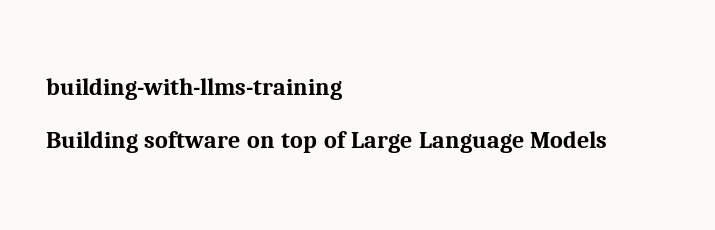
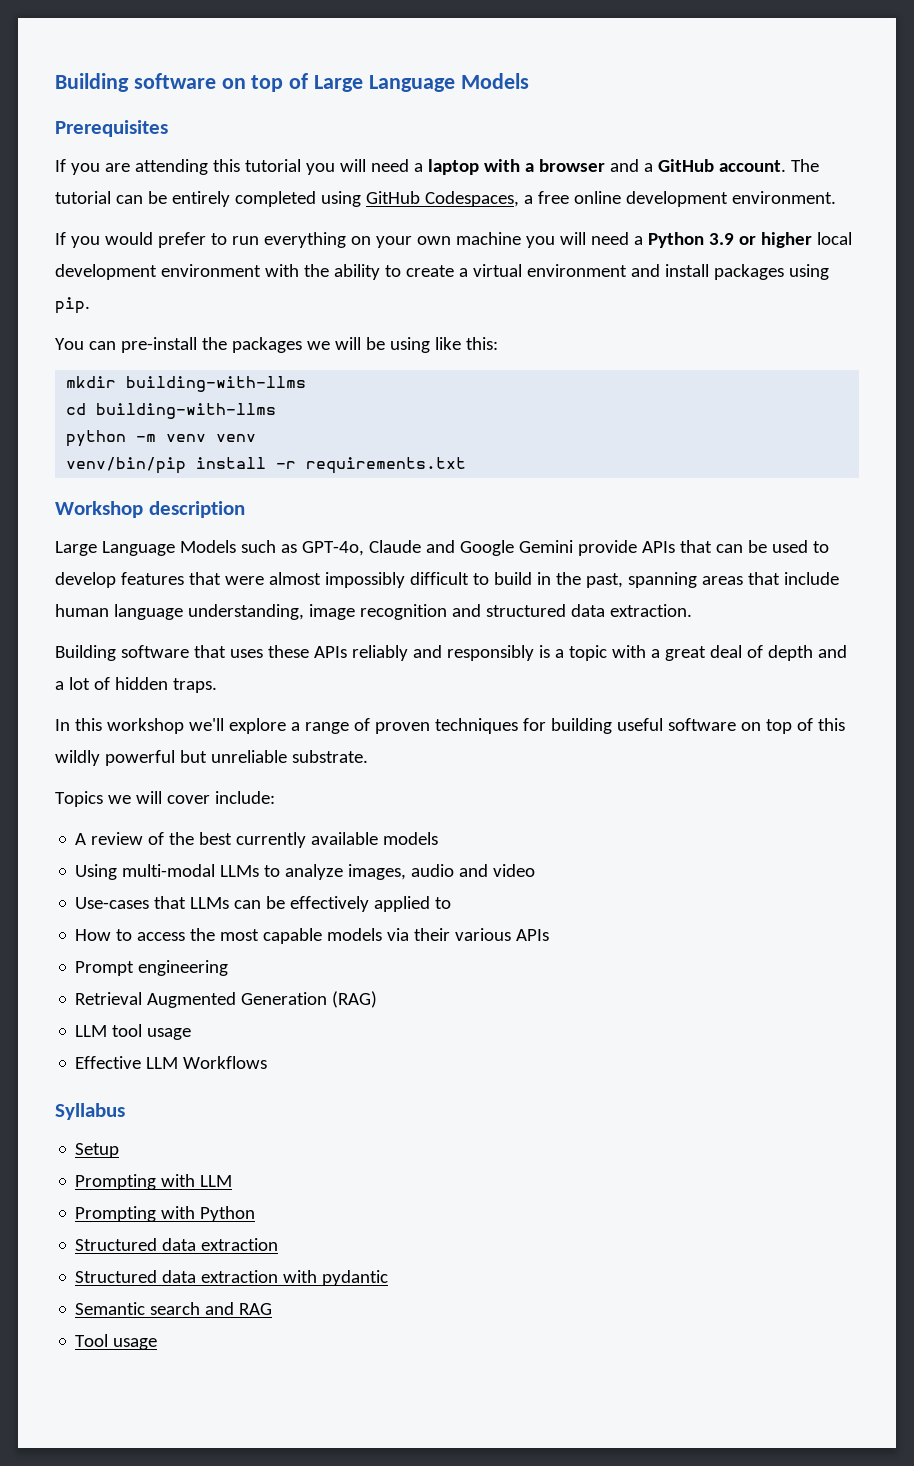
- building-with-llms-training
+ Prerequisites
+ If you are attending this tutorial you will need a laptop with a browser and a GitHub account. The tutorial can be entirely completed using GitHub Codespaces, a free online development environment.
+ If you would prefer to run everything on your own machine you will need a Python 3.9 or higher local development environment with the ability to create a virtual environment and install packages using pip.
+ You can pre-install the packages we will be using like this:
+ mkdir building-with-llms
+ cd building-with-llms
+ python -m venv venv
+ venv/bin/pip install -r requirements.txt
+ Workshop description
+ Large Language Models such as GPT-4o, Claude and Google Gemini provide APIs that can be used to develop features that were almost impossibly difficult to build in the past, spanning areas that include human language understanding, image recognition and structured data extraction.
+ Building software that uses these APIs reliably and responsibly is a topic with a great deal of depth and a lot of hidden traps.
+ In this workshop we'll explore a range of proven techniques for building useful software on top of this wildly powerful but unreliable substrate.
+ Topics we will cover include:
+ A review of the best currently available models
+ Using multi-modal LLMs to analyze images, audio and video
+ Use-cases that LLMs can be effectively applied to
+ How to access the most capable models via their various APIs
+ Prompt engineering
+ Retrieval Augmented Generation (RAG)
+ LLM tool usage
+ Effective LLM Workflows
+ Syllabus
+ Setup
+ Prompting with LLM
+ Prompting with Python
+ Structured data extraction
+ Structured data extraction with pydantic
+ Semantic search and RAG
+ Tool usage

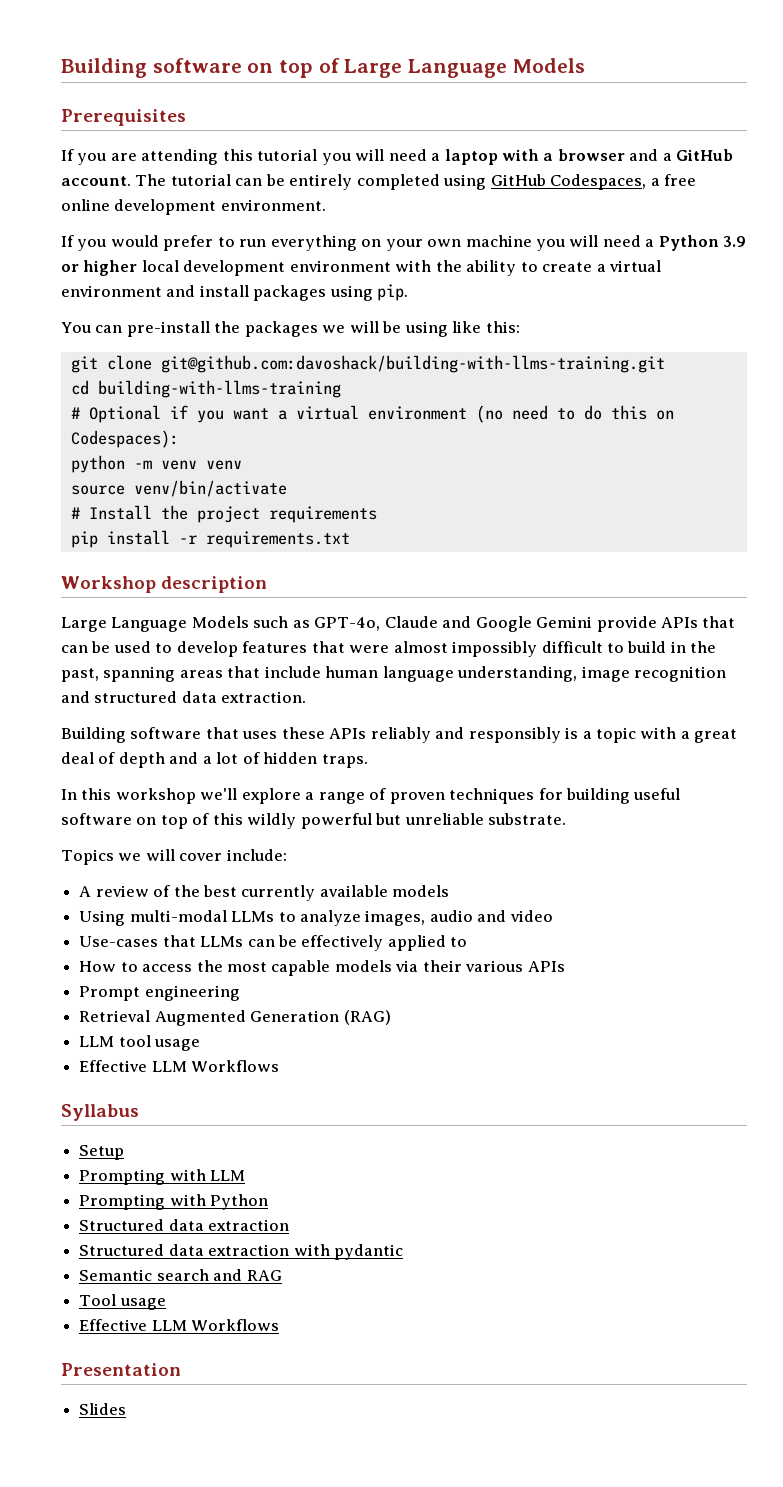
- mkdir building-with-llms
- cd building-with-llms
+ git clone git@github.com:davoshack/building-with-llms-training.git
+ cd building-with-llms-training
+ # Optional if you want a virtual environment (no need to do this on Codespaces):
  python -m venv venv
- venv/bin/pip install -r requirements.txt
+ source venv/bin/activate
+ # Install the project requirements
+ pip install -r requirements.txt
  Tool usage
+ Effective LLM Workflows
+ Presentation
+ Slides

